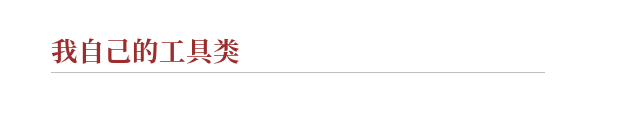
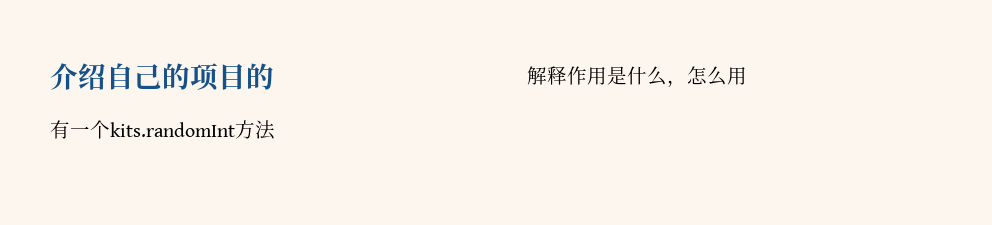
- 我自己的工具类
+ 介绍自己的项目的
+ 有一个kits.randomInt方法
+ 解释作用是什么，怎么用

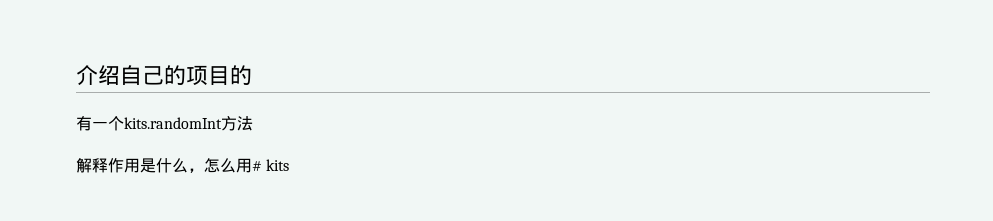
- 解释作用是什么，怎么用
+ 解释作用是什么，怎么用# kits

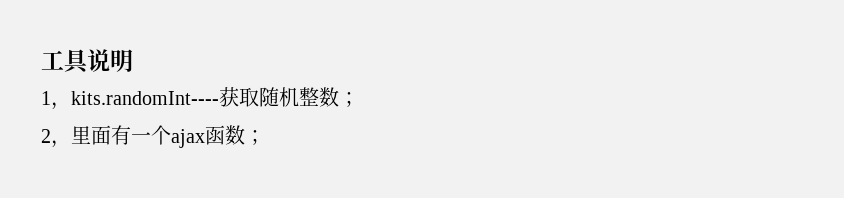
- 介绍自己的项目的
- 有一个kits.randomInt方法
- 解释作用是什么，怎么用# kits
+ 工具说明
+ 1，kits.randomInt----获取随机整数；
+ 2，里面有一个ajax函数；

